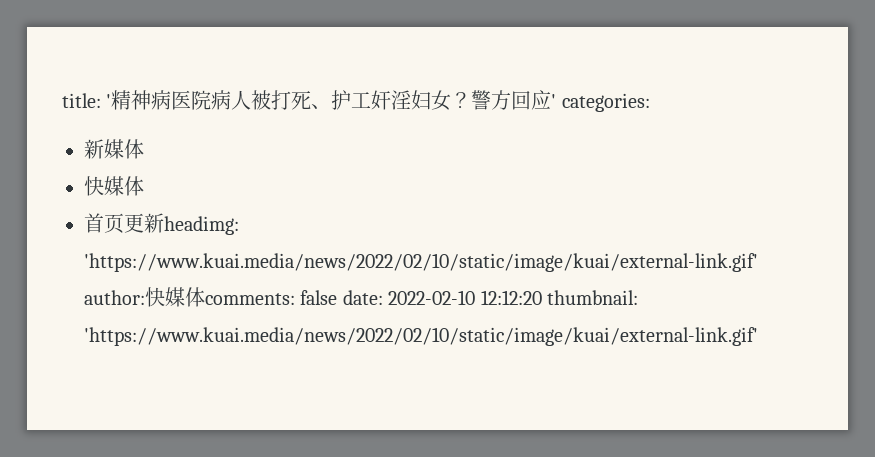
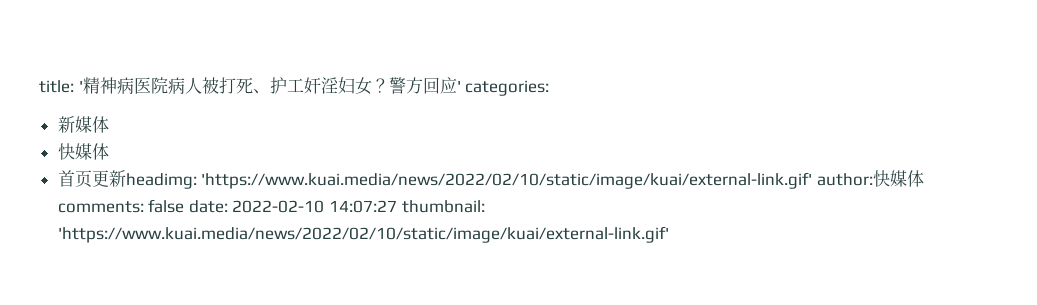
- 首页更新headimg: 'https://www.kuai.media/news/2022/02/10/static/image/kuai/external-link.gif' author:快媒体comments: false date: 2022-02-10 12:12:20 thumbnail: 'https://www.kuai.media/news/2022/02/10/static/image/kuai/external-link.gif'
+ 首页更新headimg: 'https://www.kuai.media/news/2022/02/10/static/image/kuai/external-link.gif' author:快媒体comments: false date: 2022-02-10 14:07:27 thumbnail: 'https://www.kuai.media/news/2022/02/10/static/image/kuai/external-link.gif'

